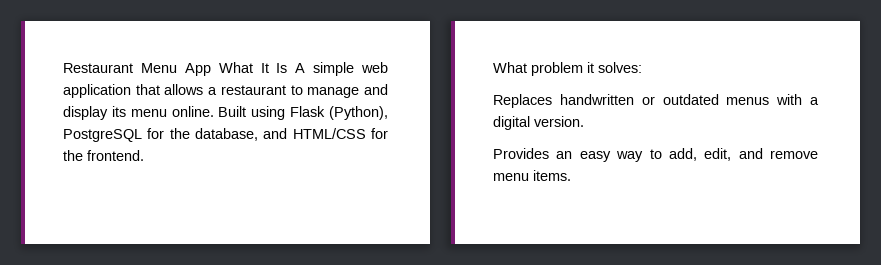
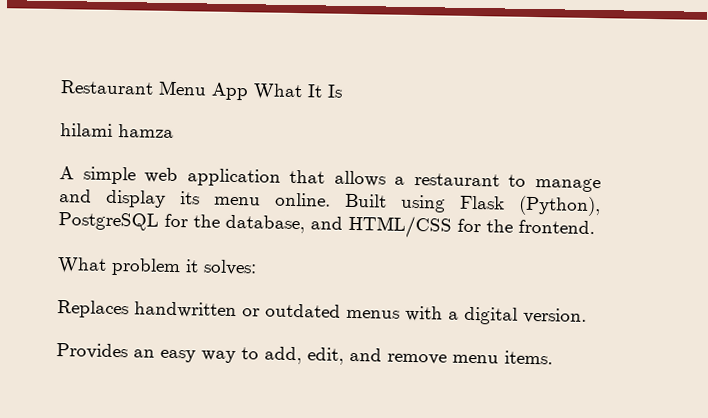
- Restaurant Menu App What It Is A simple web application that allows a restaurant to manage and display its menu online.
+ Restaurant Menu App What It Is
+ hilami hamza
+ A simple web application that allows a restaurant to manage and display its menu online.

